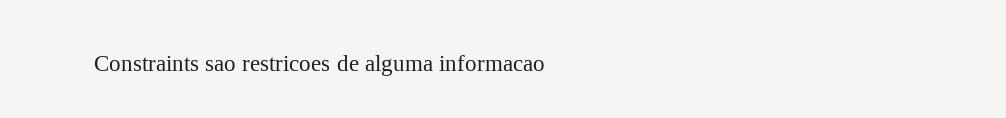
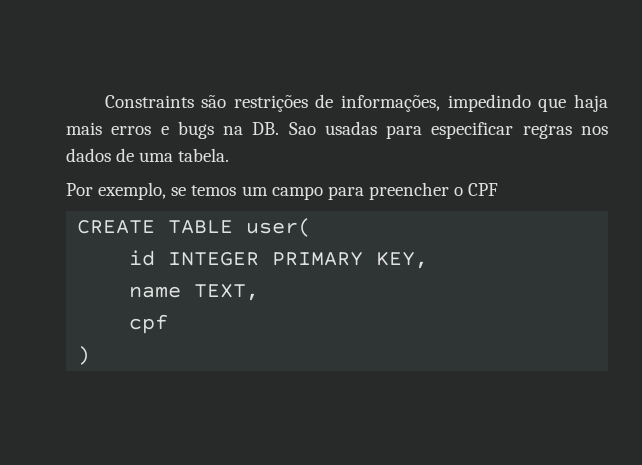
- Constraints sao restricoes de alguma informacao
+ Constraints são restrições de informações, impedindo que haja mais erros e bugs na DB. Sao usadas para especificar regras nos dados de uma tabela.
+ Por exemplo, se temos um campo para preencher o CPF
+ CREATE TABLE user(
+ id INTEGER PRIMARY KEY,
+ name TEXT,
+ cpf
+ )

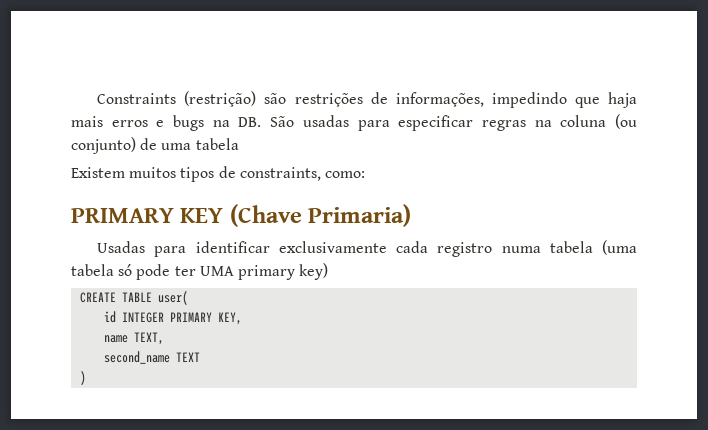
- Constraints são restrições de informações, impedindo que haja mais erros e bugs na DB. Sao usadas para especificar regras nos dados de uma tabela.
- Por exemplo, se temos um campo para preencher o CPF
+ Constraints (restrição) são restrições de informações, impedindo que haja mais erros e bugs na DB. São usadas para especificar regras na coluna (ou conjunto) de uma tabela
+ Existem muitos tipos de constraints, como:
+ PRIMARY KEY (Chave Primaria)
+ Usadas para identificar exclusivamente cada registro numa tabela (uma tabela só pode ter UMA primary key)
- cpf
+ second_name TEXT

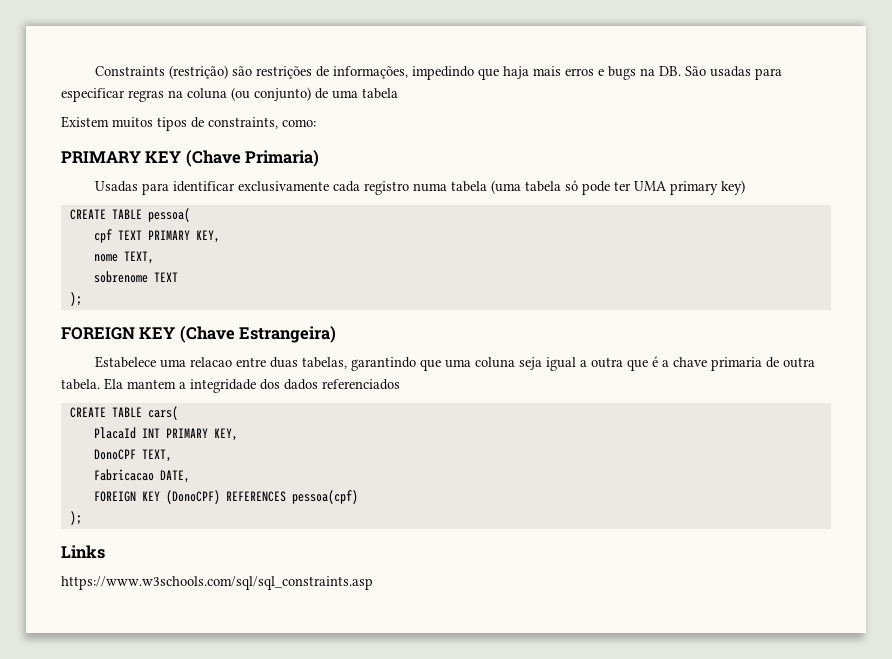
- CREATE TABLE user(
- id INTEGER PRIMARY KEY,
- name TEXT,
- second_name TEXT
- )
+ CREATE TABLE pessoa(
+ cpf TEXT PRIMARY KEY,
+ nome TEXT,
+ sobrenome TEXT
+ );
+ FOREIGN KEY (Chave Estrangeira)
+ Estabelece uma relacao entre duas tabelas, garantindo que uma coluna seja igual a outra que é a chave primaria de outra tabela. Ela mantem a integridade dos dados referenciados
+ CREATE TABLE cars(
+ PlacaId INT PRIMARY KEY,
+ DonoCPF TEXT,
+ Fabricacao DATE,
+ FOREIGN KEY (DonoCPF) REFERENCES pessoa(cpf)
+ );
+ Links
+ https://www.w3schools.com/sql/sql_constraints.asp

